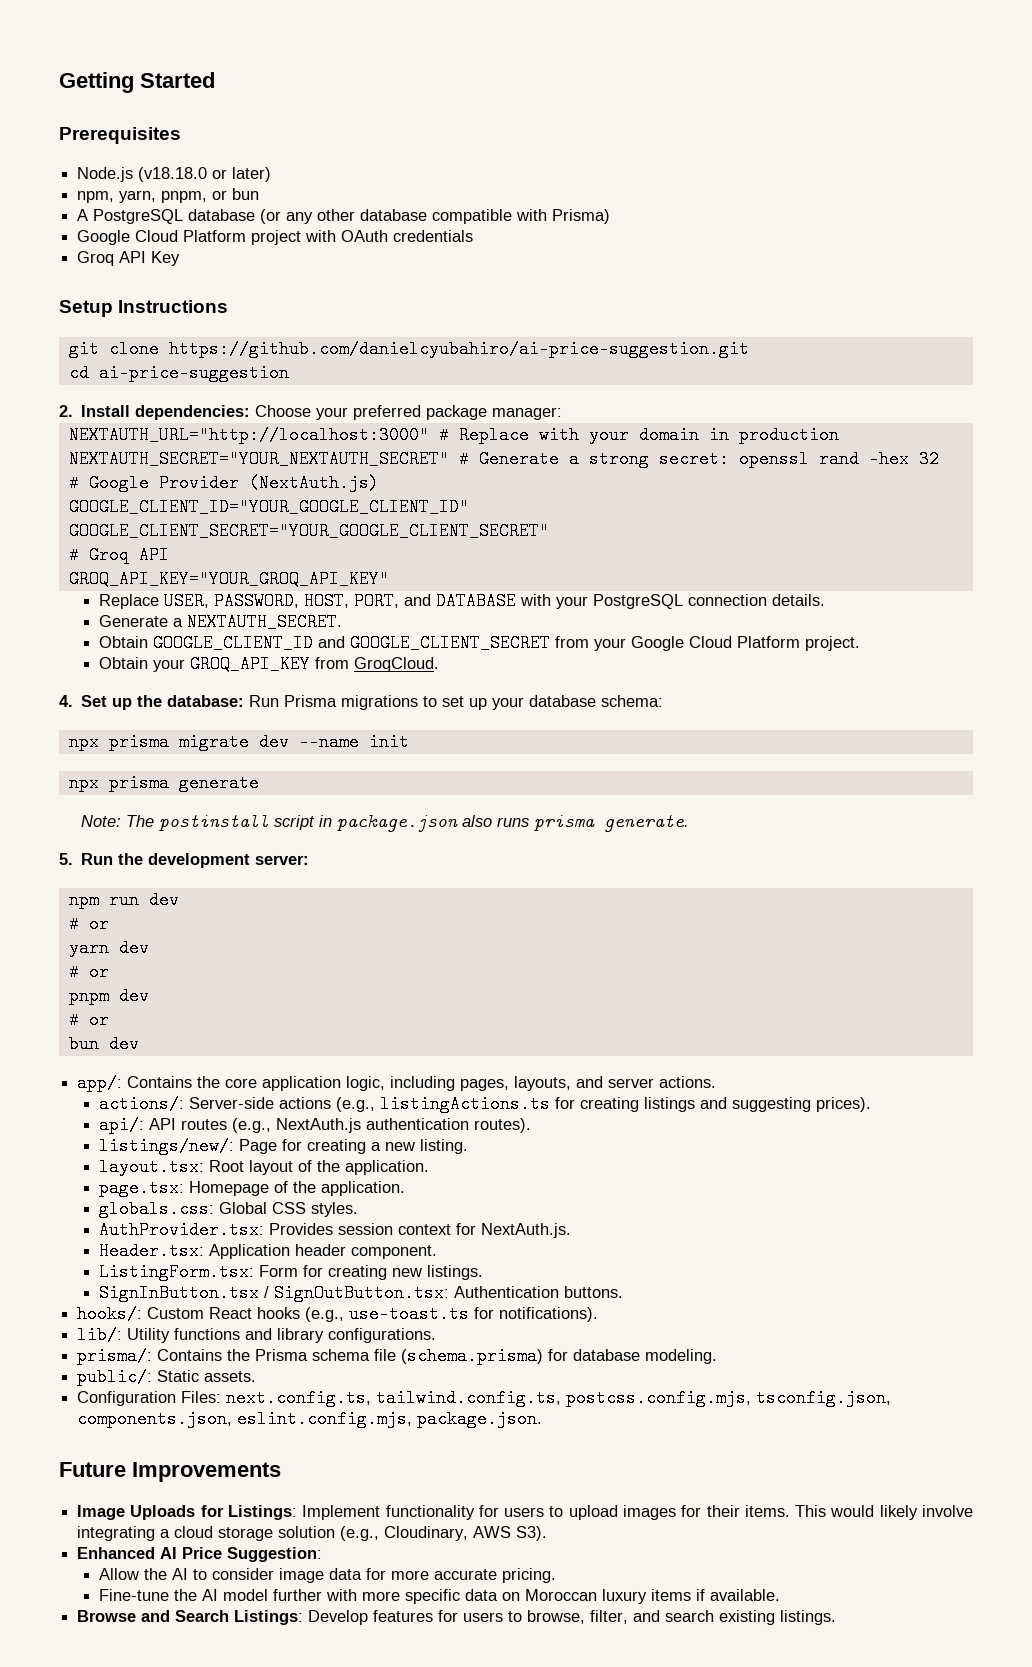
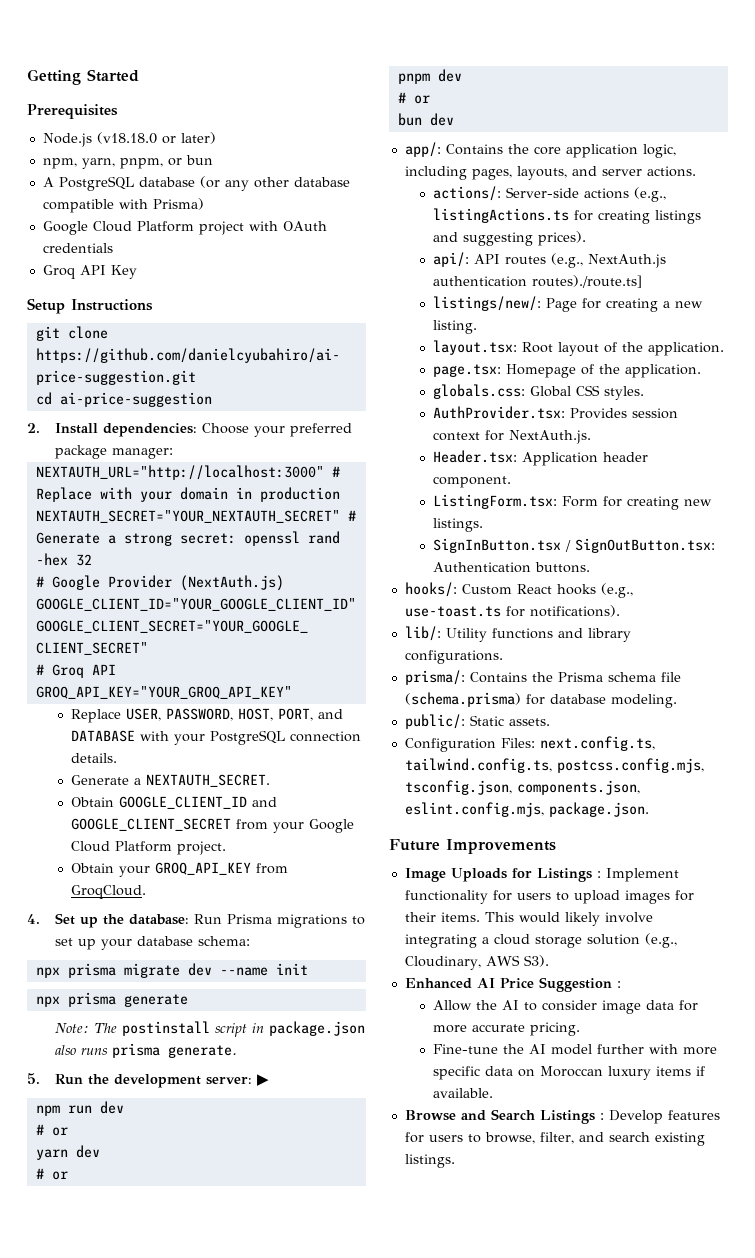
- 5. Run the development server:
+ 5. Run the development server: ▶
- api/: API routes (e.g., NextAuth.js authentication routes).
+ api/: API routes (e.g., NextAuth.js authentication routes)./route.ts]
- Image Uploads for Listings: Implement functionality for users to upload images for their items.
+ Image Uploads for Listings : Implement functionality for users to upload images for their items.
- Enhanced AI Price Suggestion:
+ Enhanced AI Price Suggestion :
- Browse and Search Listings: Develop features for users to browse, filter, and search existing listings.
+ Browse and Search Listings : Develop features for users to browse, filter, and search existing listings.

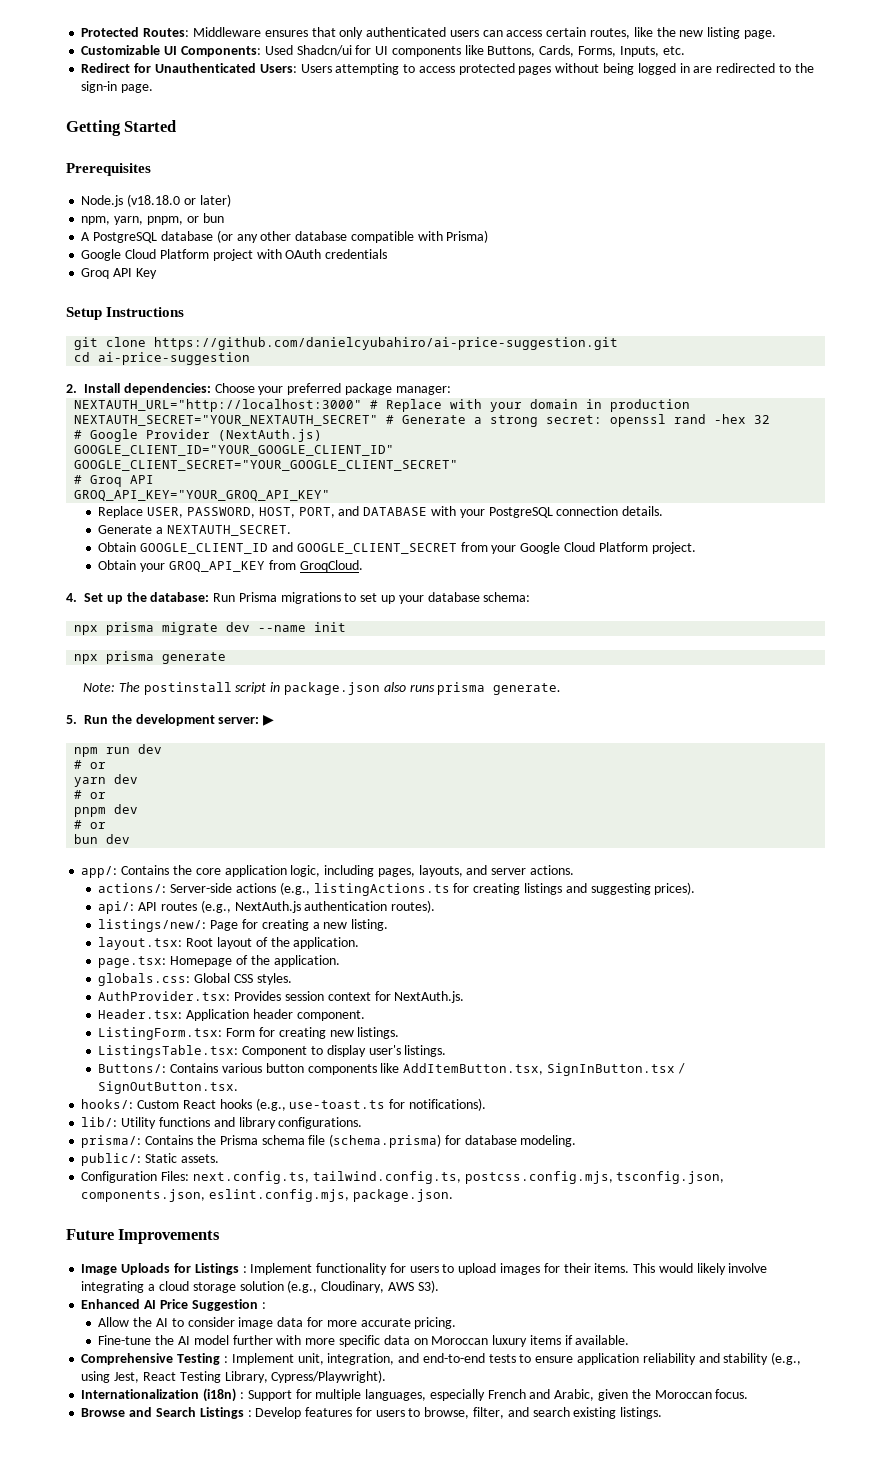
+ Protected Routes: Middleware ensures that only authenticated users can access certain routes, like the new listing page.
+ Customizable UI Components: Used Shadcn/ui for UI components like Buttons, Cards, Forms, Inputs, etc.
+ Redirect for Unauthenticated Users: Users attempting to access protected pages without being logged in are redirected to the sign-in page.
- api/: API routes (e.g., NextAuth.js authentication routes)./route.ts]
+ api/: API routes (e.g., NextAuth.js authentication routes).
- SignInButton.tsx / SignOutButton.tsx: Authentication buttons.
+ ListingsTable.tsx: Component to display user's listings.
+ Buttons/: Contains various button components like AddItemButton.tsx, SignInButton.tsx / SignOutButton.tsx.
+ Comprehensive Testing : Implement unit, integration, and end-to-end tests to ensure application reliability and stability (e.g., using Jest, React Testing Library, Cypress/Playwright).
+ Internationalization (i18n) : Support for multiple languages, especially French and Arabic, given the Moroccan focus.

